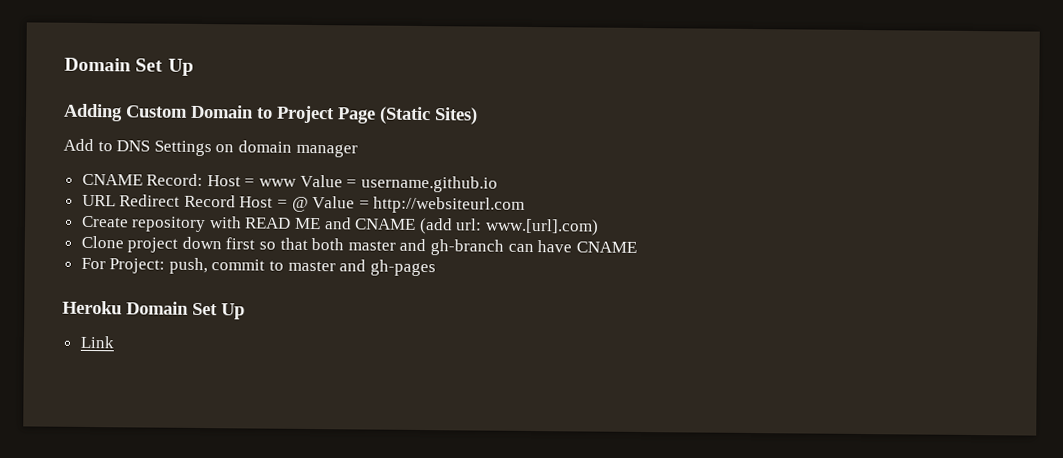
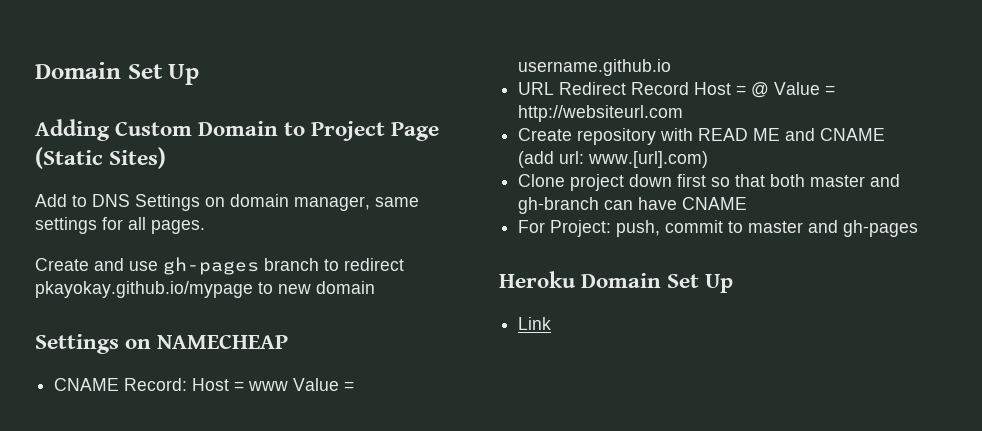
- Add to DNS Settings on domain manager
+ Add to DNS Settings on domain manager, same settings for all pages.
+ Create and use gh-pages branch to redirect pkayokay.github.io/mypage to new domain
+ Settings on NAMECHEAP

